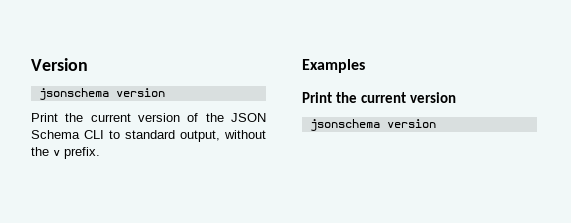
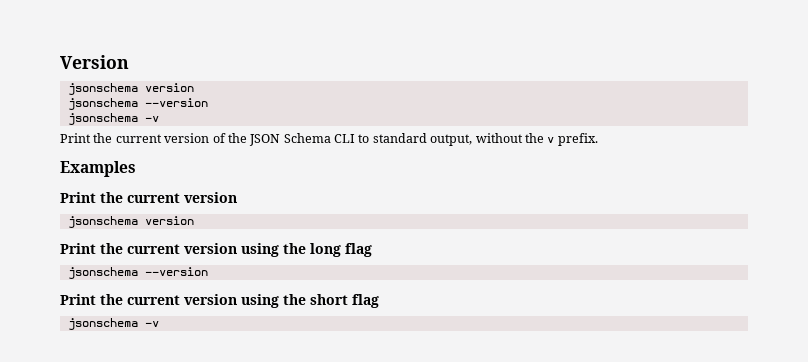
  Version
  jsonschema version
+ jsonschema --version
+ jsonschema -v
+ Print the current version using the long flag
+ jsonschema --version
+ Print the current version using the short flag
+ jsonschema -v

